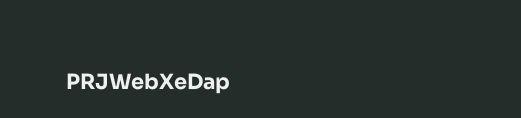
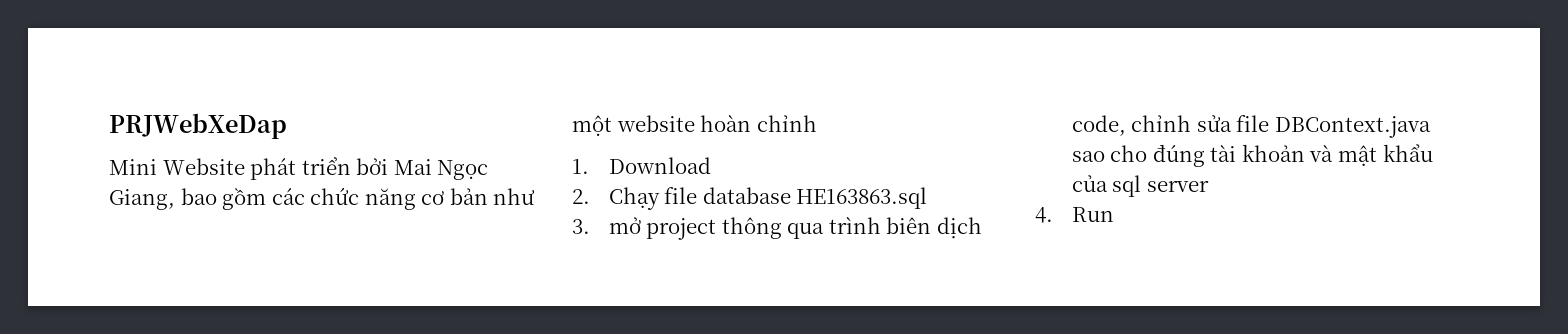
+ Mini Website phát triển bởi Mai Ngọc Giang, bao gồm các chức năng cơ bản như một website hoàn chỉnh
+ 1. Download
+ 2. Chạy file database HE163863.sql
+ 3. mở project thông qua trình biên dịch code, chỉnh sửa file DBContext.java sao cho đúng tài khoản và mật khẩu của sql server
+ 4. Run

